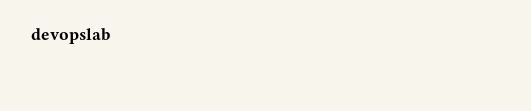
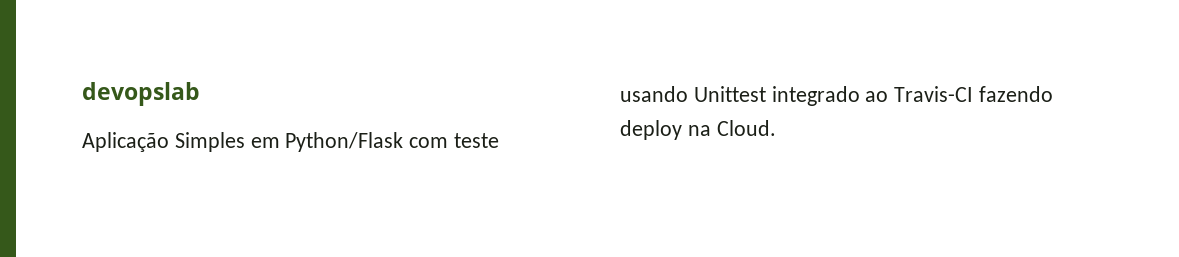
+ Aplicação Simples em Python/Flask com teste usando Unittest integrado ao Travis-CI fazendo deploy na Cloud.

